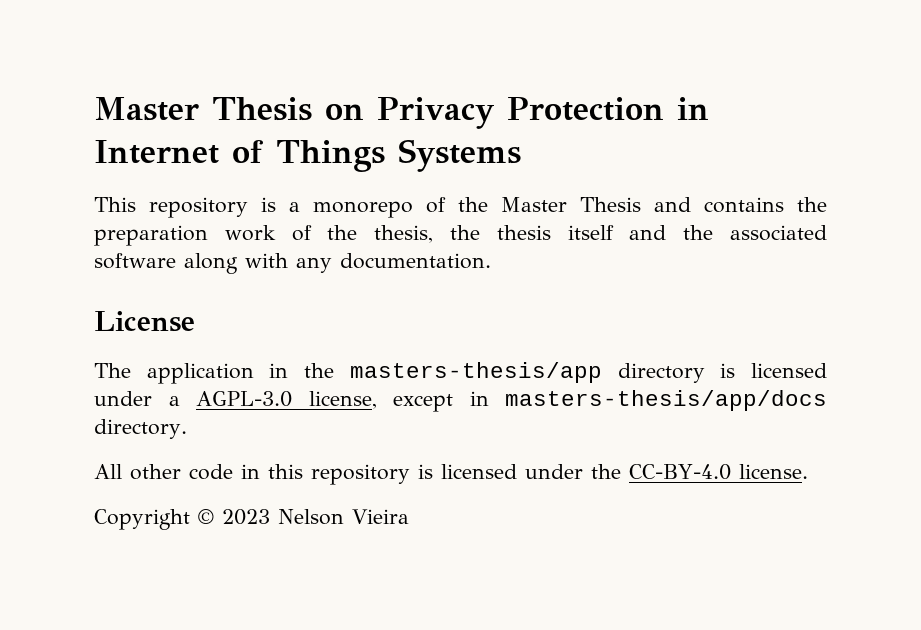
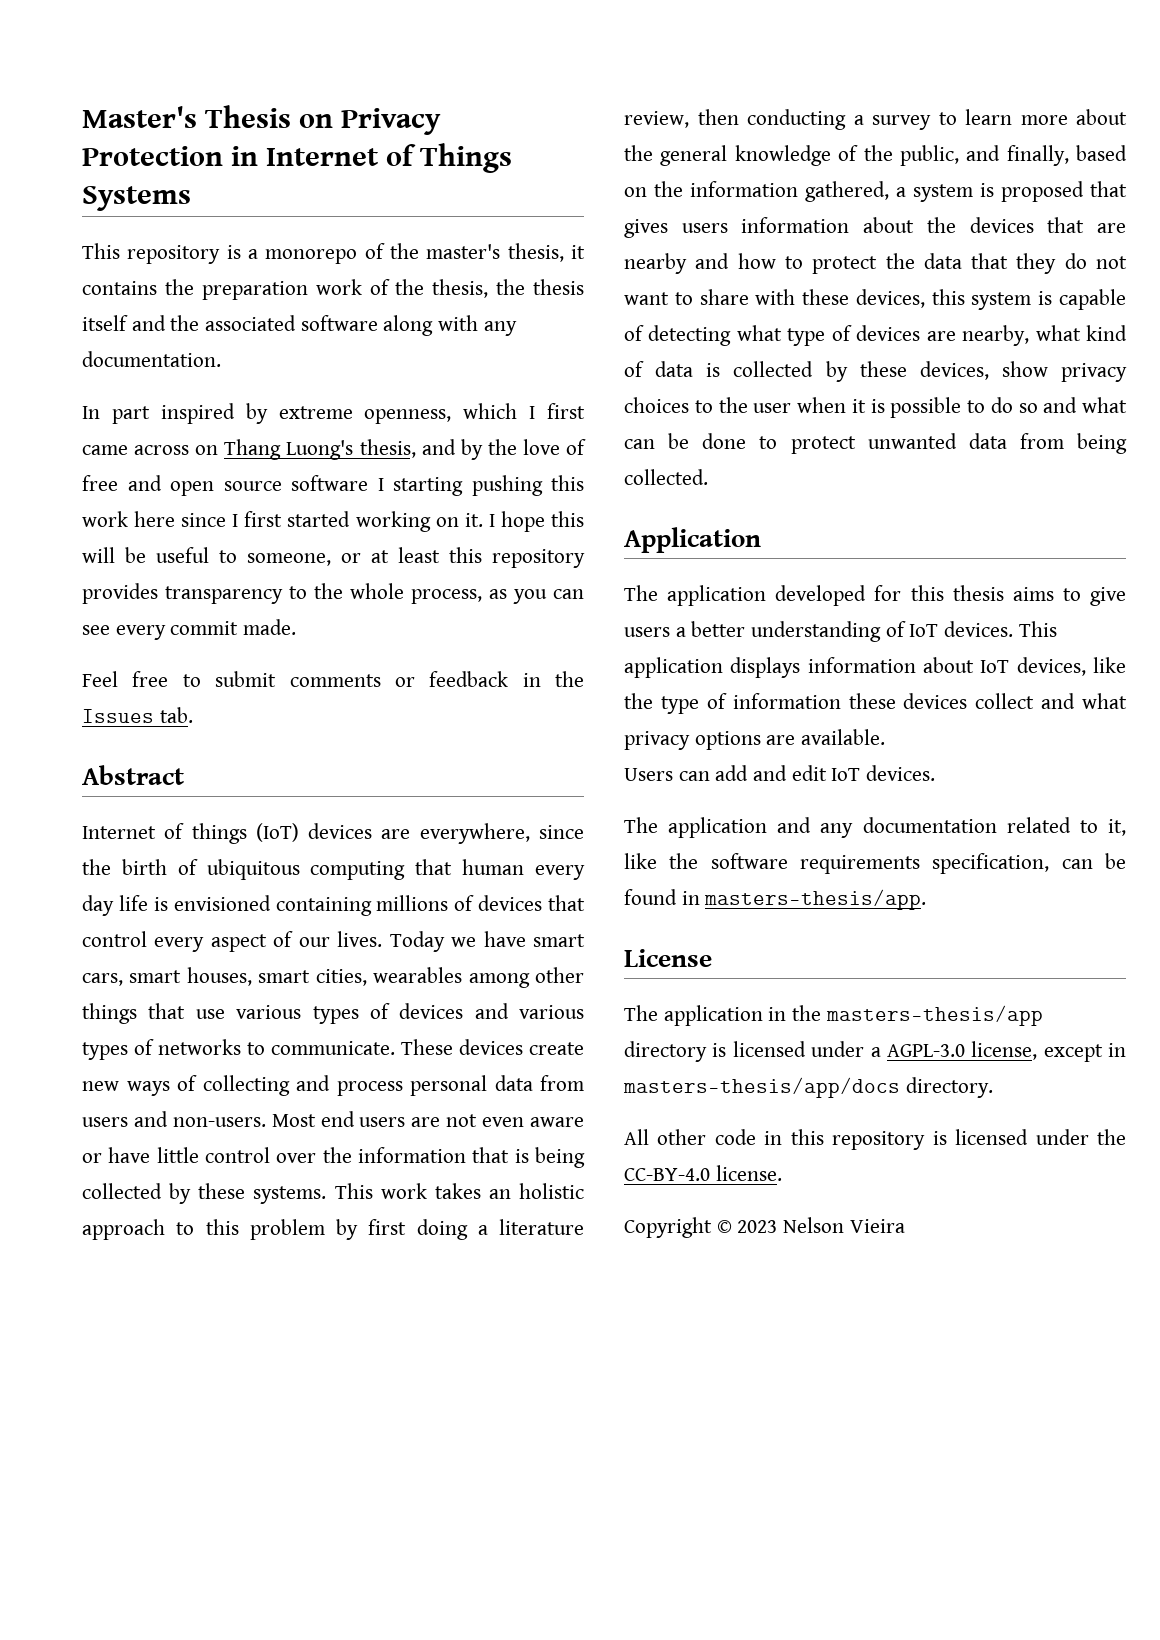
- Master Thesis on Privacy Protection in Internet of Things Systems
+ Master's Thesis on Privacy Protection in Internet of Things Systems
- This repository is a monorepo of the Master Thesis and contains the preparation work of the thesis, the thesis itself and the associated software along with any documentation.
+ This repository is a monorepo of the master's thesis, it contains the preparation work of the thesis, the thesis itself and the associated software along with any documentation.
+ In part inspired by extreme openness, which I first came across on Thang Luong's thesis, and by the love of free and open source software I starting pushing this work here since I first started working on it. I hope this will be useful to someone, or at least this repository provides transparency to the whole process, as you can see every commit made.
+ Feel free to submit comments or feedback in the Issues tab.
+ Abstract
+ Internet of things (IoT) devices are everywhere, since the birth of ubiquitous computing that human every day life is envisioned containing millions of devices that control every aspect of our lives. Today we have smart cars, smart houses, smart cities, wearables among other things that use various types of devices and various types of networks to communicate. These devices create new ways of collecting and process personal data from users and non-users. Most end users are not even aware or have little control over the information that is being collected by these systems. This work takes an holistic approach to this problem by first doing a literature review, then conducting a survey to learn more about the general knowledge of the public, and finally, based on the information gathered, a system is proposed that gives users information about the devices that are nearby and how to protect the data that they do not want to share with these devices, this system is capable of detecting what type of devices are nearby, what kind of data is collected by these devices, show privacy choices to the user when it is possible to do so and what can be done to protect unwanted data from being collected.
+ Application
+ The application developed for this thesis aims to give users a better understanding of IoT devices. This application displays information about IoT devices, like the type of information these devices collect and what privacy options are available.
+ Users can add and edit IoT devices.
+ The application and any documentation related to it, like the software requirements specification, can be found in masters-thesis/app.

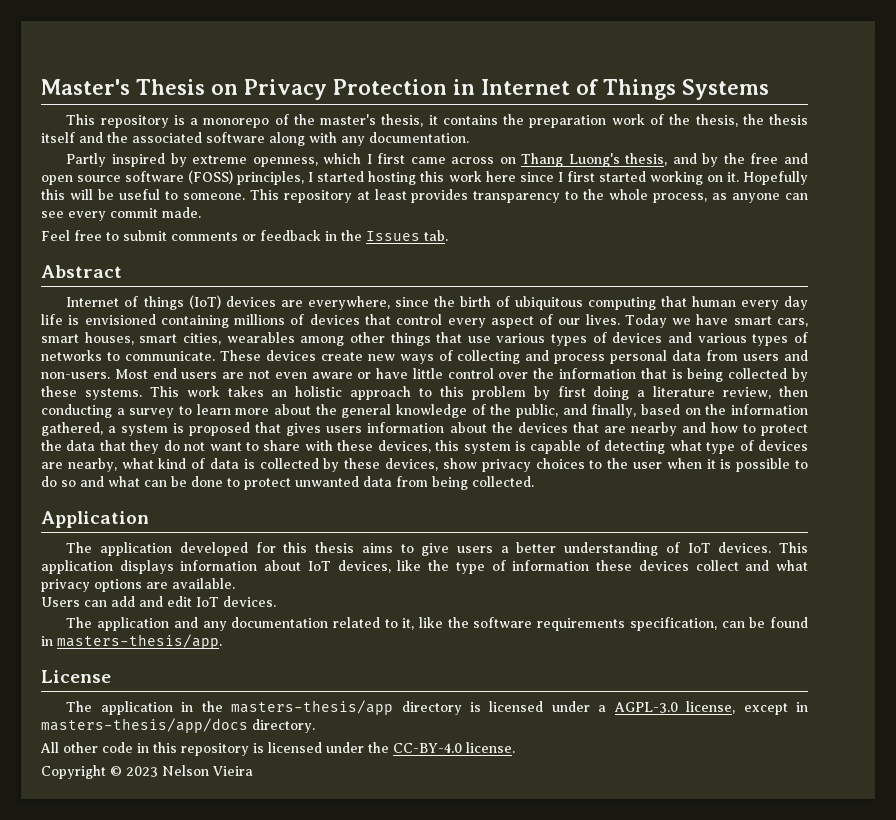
- In part inspired by extreme openness, which I first came across on Thang Luong's thesis, and by the love of free and open source software I starting pushing this work here since I first started working on it.
+ Partly inspired by extreme openness, which I first came across on Thang Luong's thesis, and by the free and open source software (FOSS) principles, I started hosting this work here since I first started working on it.
- I hope this will be useful to someone, or at least this repository provides transparency to the whole process, as you can see every commit made.
+ Hopefully this will be useful to someone. This repository at least provides transparency to the whole process, as anyone can see every commit made.

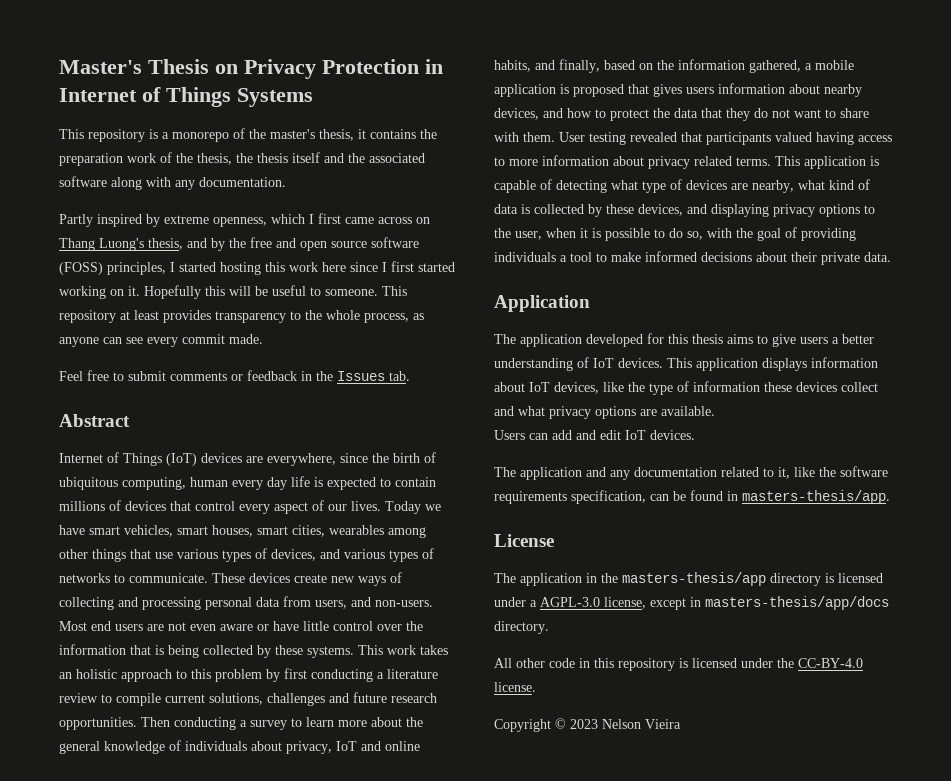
- Internet of things (IoT) devices are everywhere, since the birth of ubiquitous computing that human every day life is envisioned containing millions of devices that control every aspect of our lives.
+ Internet of Things (IoT) devices are everywhere, since the birth of ubiquitous computing, human every day life is expected to contain millions of devices that control every aspect of our lives.
- Today we have smart cars, smart houses, smart cities, wearables among other things that use various types of devices and various types of networks to communicate.
+ Today we have smart vehicles, smart houses, smart cities, wearables among other things that use various types of devices, and various types of networks to communicate.
- These devices create new ways of collecting and process personal data from users and non-users.
+ These devices create new ways of collecting and processing personal data from users, and non-users.
- This work takes an holistic approach to this problem by first doing a literature review, then conducting a survey to learn more about the general knowledge of the public, and finally, based on the information gathered, a system is proposed that gives users information about the devices that are nearby and how to protect the data that they do not want to share with these devices, this system is capable of detecting what type of devices are nearby, what kind of data is collected by these devices, show privacy choices to the user when it is possible to do so and what can be done to protect unwanted data from being collected.
+ This work takes an holistic approach to this problem by first conducting a literature review to compile current solutions, challenges and future research opportunities. Then conducting a survey to learn more about the general knowledge of individuals about privacy, IoT and online habits, and finally, based on the information gathered, a mobile application is proposed that gives users information about nearby devices, and how to protect the data that they do not want to share with them. User testing revealed that participants valued having access to more information about privacy related terms. This application is capable of detecting what type of devices are nearby, what kind of data is collected by these devices, and displaying privacy options to the user, when it is possible to do so, with the goal of providing individuals a tool to make informed decisions about their private data.

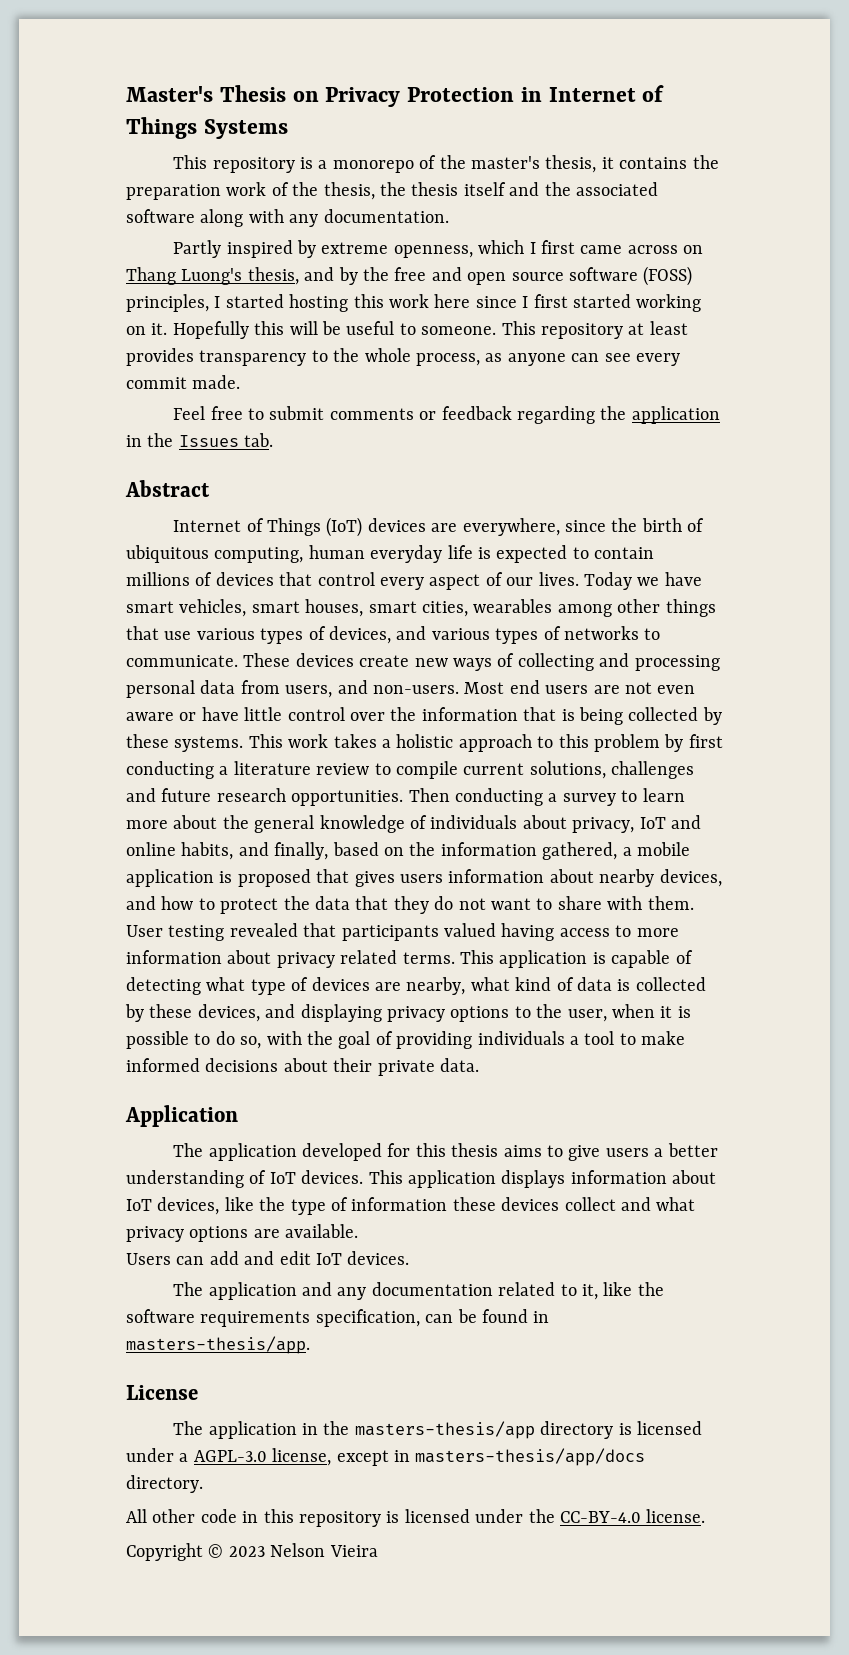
- Feel free to submit comments or feedback in the Issues tab.
+ Feel free to submit comments or feedback regarding the application in the Issues tab.
- Internet of Things (IoT) devices are everywhere, since the birth of ubiquitous computing, human every day life is expected to contain millions of devices that control every aspect of our lives.
+ Internet of Things (IoT) devices are everywhere, since the birth of ubiquitous computing, human everyday life is expected to contain millions of devices that control every aspect of our lives.
- This work takes an holistic approach to this problem by first conducting a literature review to compile current solutions, challenges and future research opportunities.
+ This work takes a holistic approach to this problem by first conducting a literature review to compile current solutions, challenges and future research opportunities.

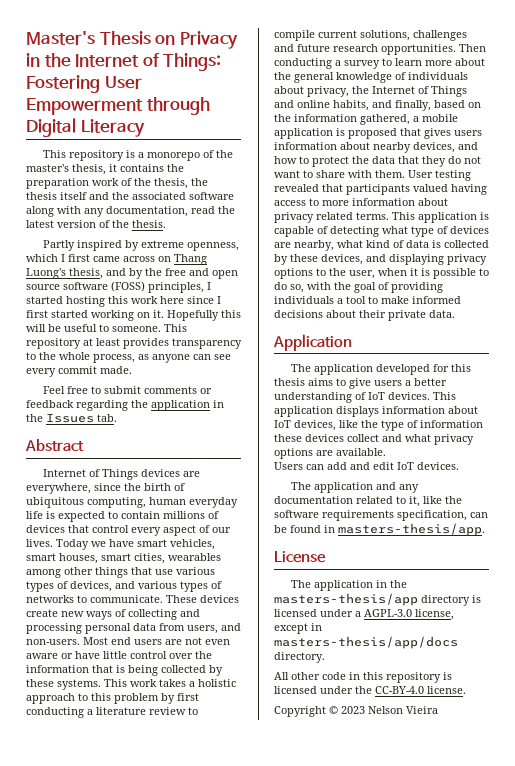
- Master's Thesis on Privacy Protection in Internet of Things Systems
+ Master's Thesis on Privacy in the Internet of Things: Fostering User Empowerment through Digital Literacy
- This repository is a monorepo of the master's thesis, it contains the preparation work of the thesis, the thesis itself and the associated software along with any documentation.
+ This repository is a monorepo of the master's thesis, it contains the preparation work of the thesis, the thesis itself and the associated software along with any documentation, read the latest version of the thesis.
- Internet of Things (IoT) devices are everywhere, since the birth of ubiquitous computing, human everyday life is expected to contain millions of devices that control every aspect of our lives.
+ Internet of Things devices are everywhere, since the birth of ubiquitous computing, human everyday life is expected to contain millions of devices that control every aspect of our lives.
- Then conducting a survey to learn more about the general knowledge of individuals about privacy, IoT and online habits, and finally, based on the information gathered, a mobile application is proposed that gives users information about nearby devices, and how to protect the data that they do not want to share with them.
+ Then conducting a survey to learn more about the general knowledge of individuals about privacy, the Internet of Things and online habits, and finally, based on the information gathered, a mobile application is proposed that gives users information about nearby devices, and how to protect the data that they do not want to share with them.

